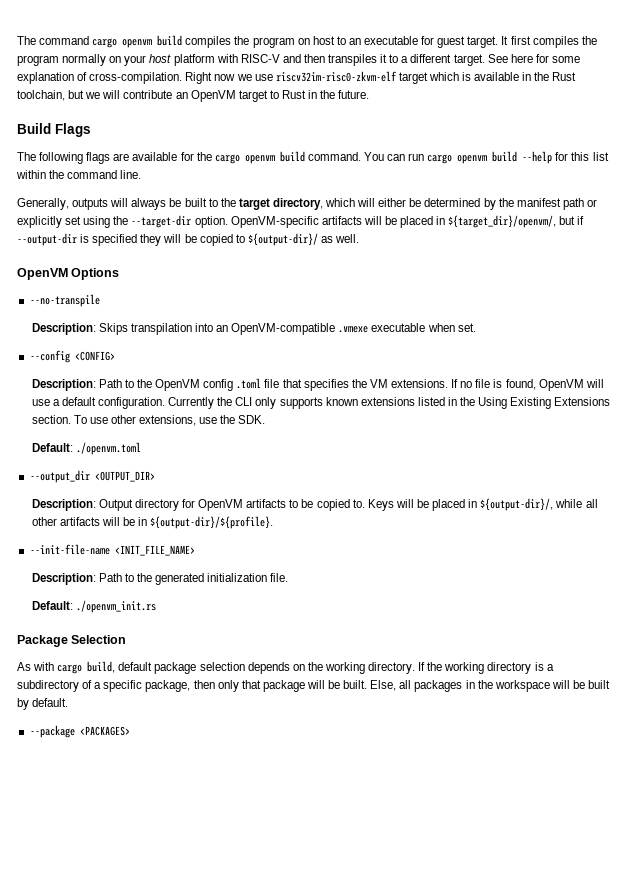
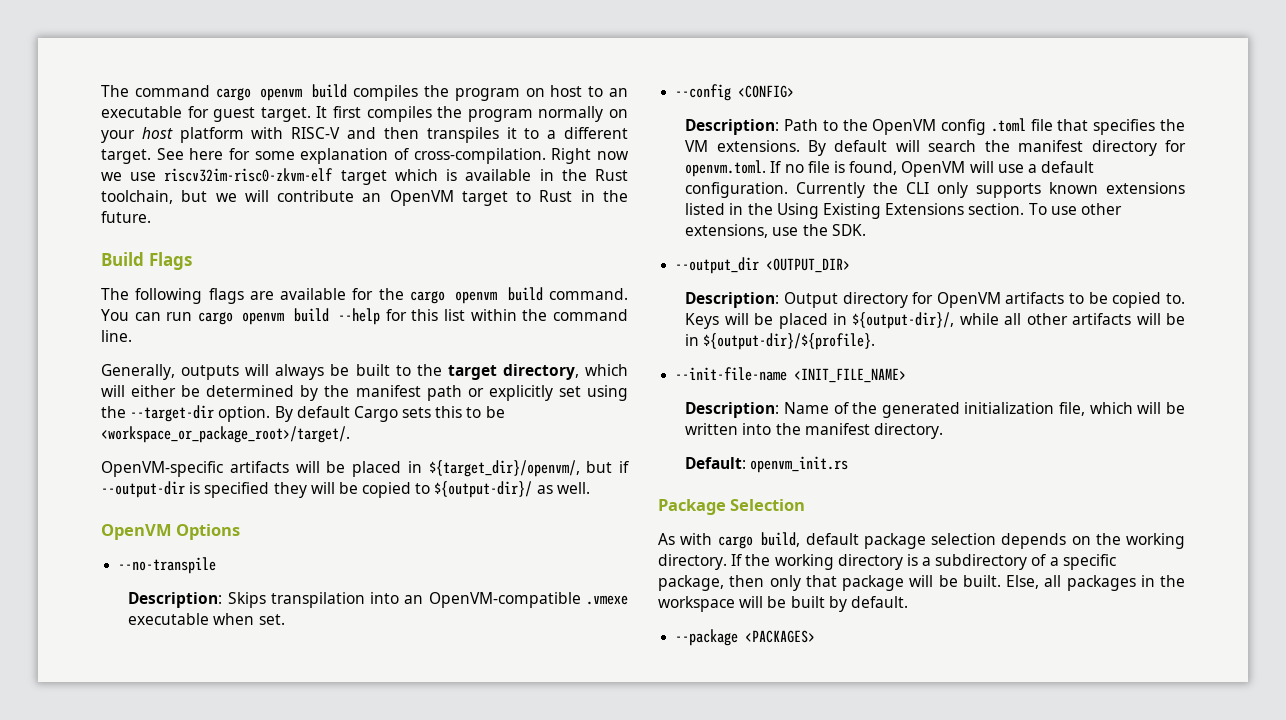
- Generally, outputs will always be built to the target directory, which will either be determined by the manifest path or explicitly set using the --target-dir option. OpenVM-specific artifacts will be placed in ${target_dir}/openvm/, but if --output-dir is specified they will be copied to ${output-dir}/ as well.
+ Generally, outputs will always be built to the target directory, which will either be determined by the manifest path or explicitly set using the --target-dir option. By default Cargo sets this to be <workspace_or_package_root>/target/.
+ OpenVM-specific artifacts will be placed in ${target_dir}/openvm/, but if --output-dir is specified they will be copied to ${output-dir}/ as well.
- If no file is found, OpenVM will use a default configuration.
+ By default will search the manifest directory for openvm.toml. If no file is found, OpenVM will use a default configuration.
- Default: ./openvm.toml
- Description: Path to the generated initialization file.
- Default: ./openvm_init.rs
+ Description: Name of the generated initialization file, which will be written into the manifest directory.
+ Default: openvm_init.rs

